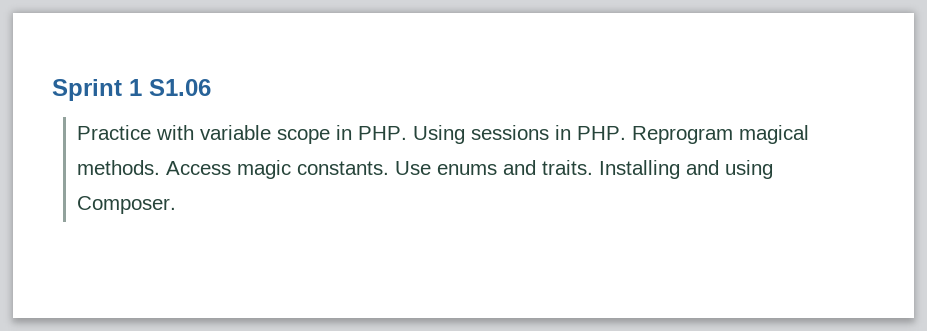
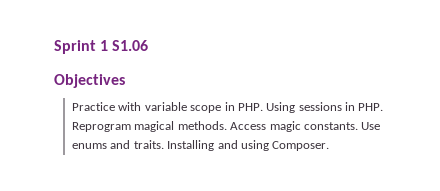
+ Objectives

